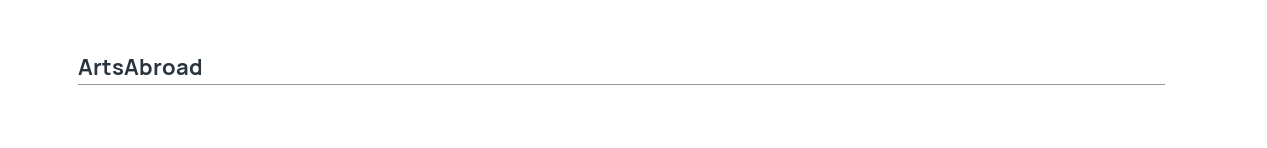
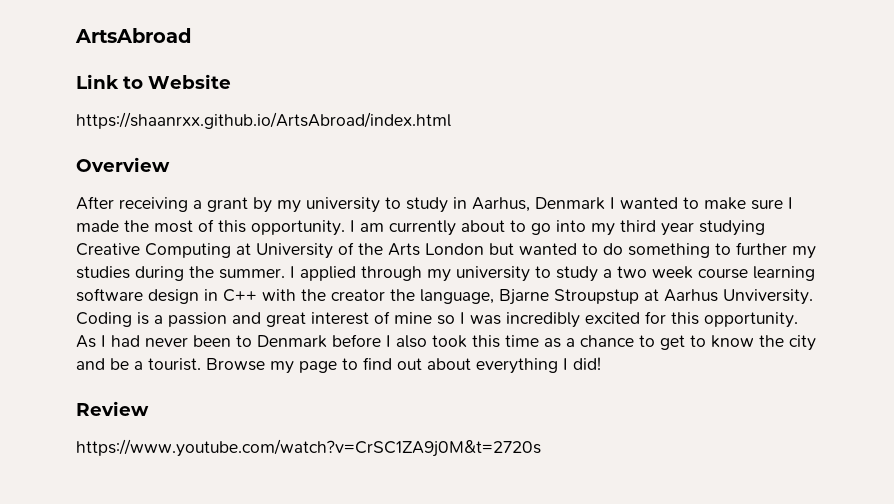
+ Link to Website
+ https://shaanrxx.github.io/ArtsAbroad/index.html
+ Overview
+ After receiving a grant by my university to study in Aarhus, Denmark I wanted to make sure I made the most of this opportunity. I am currently about to go into my third year studying Creative Computing at University of the Arts London but wanted to do something to further my studies during the summer. I applied through my university to study a two week course learning software design in C++ with the creator the language, Bjarne Stroupstup at Aarhus Unviversity. Coding is a passion and great interest of mine so I was incredibly excited for this opportunity. As I had never been to Denmark before I also took this time as a chance to get to know the city and be a tourist. Browse my page to find out about everything I did!
+ Review
+ https://www.youtube.com/watch?v=CrSC1ZA9j0M&t=2720s

